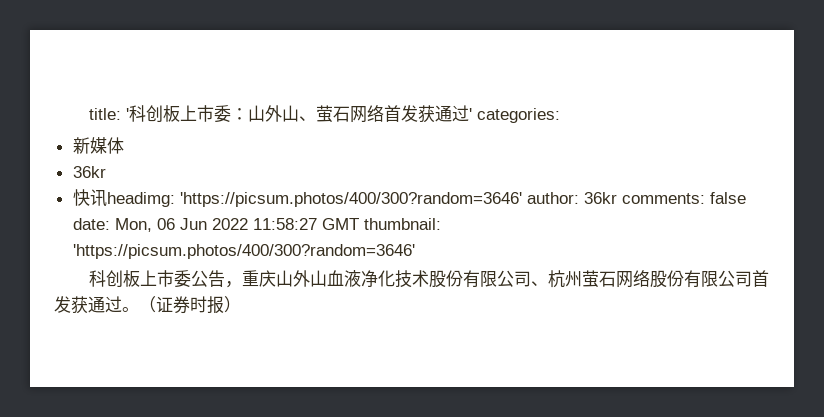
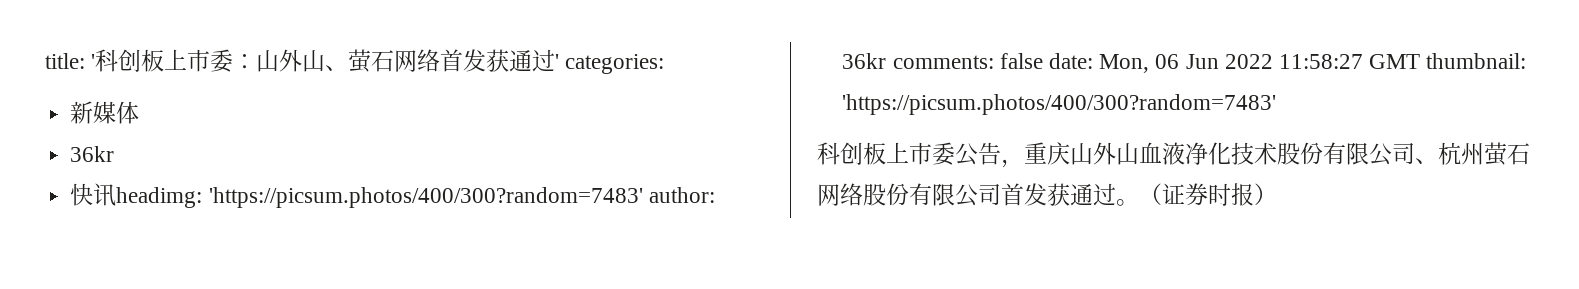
- 快讯headimg: 'https://picsum.photos/400/300?random=3646' author: 36kr comments: false date: Mon, 06 Jun 2022 11:58:27 GMT thumbnail: 'https://picsum.photos/400/300?random=3646'
+ 快讯headimg: 'https://picsum.photos/400/300?random=7483' author: 36kr comments: false date: Mon, 06 Jun 2022 11:58:27 GMT thumbnail: 'https://picsum.photos/400/300?random=7483'

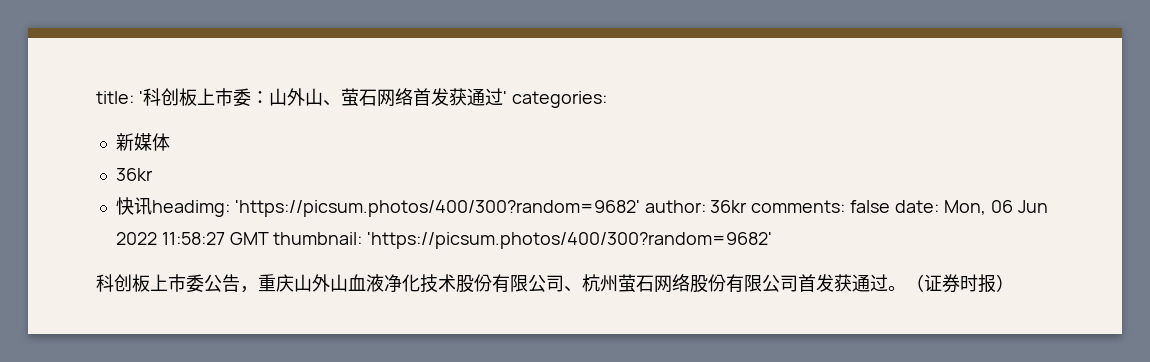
- 快讯headimg: 'https://picsum.photos/400/300?random=7483' author: 36kr comments: false date: Mon, 06 Jun 2022 11:58:27 GMT thumbnail: 'https://picsum.photos/400/300?random=7483'
+ 快讯headimg: 'https://picsum.photos/400/300?random=9682' author: 36kr comments: false date: Mon, 06 Jun 2022 11:58:27 GMT thumbnail: 'https://picsum.photos/400/300?random=9682'

